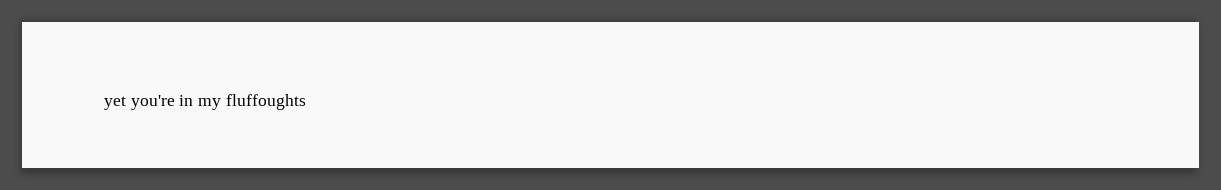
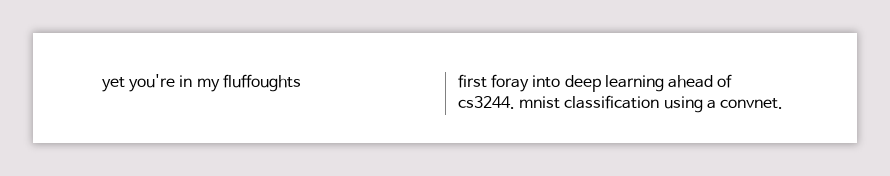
+ first foray into deep learning ahead of cs3244. mnist classification using a convnet.

